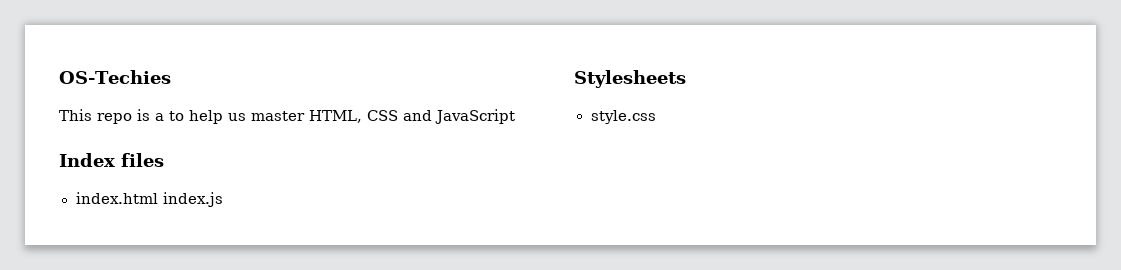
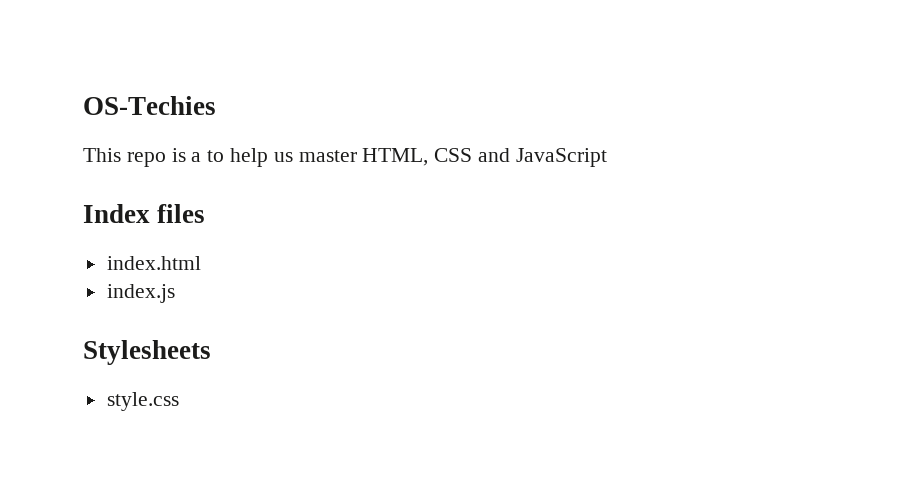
- index.html index.js
+ index.html
+ index.js

